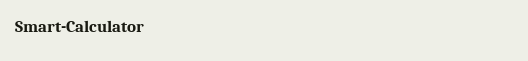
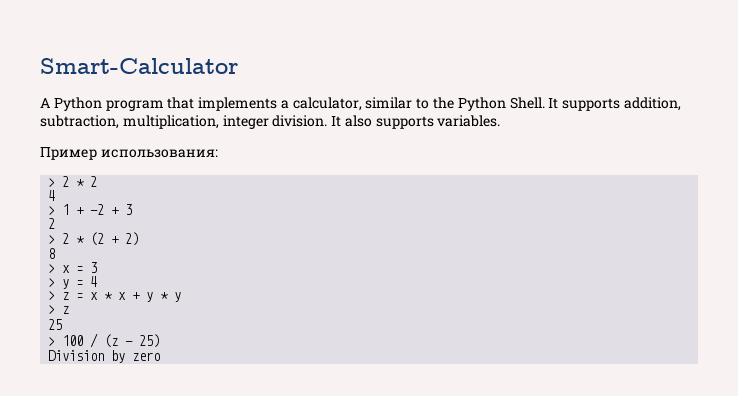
+ A Python program that implements a calculator, similar to the Python Shell. It supports addition, subtraction, multiplication, integer division. It also supports variables.
+ Пример использования:
+ > 2 * 2
+ 4
+ > 1 + -2 + 3
+ 2
+ > 2 * (2 + 2)
+ 8
+ > x = 3
+ > y = 4
+ > z = x * x + y * y
+ > z
+ 25
+ > 100 / (z - 25)
+ Division by zero

